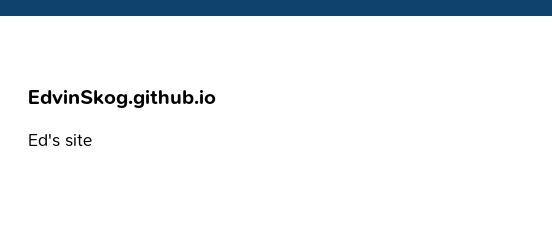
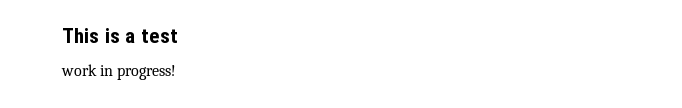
- EdvinSkog.github.io
- Ed's site
+ This is a test
+ work in progress!

